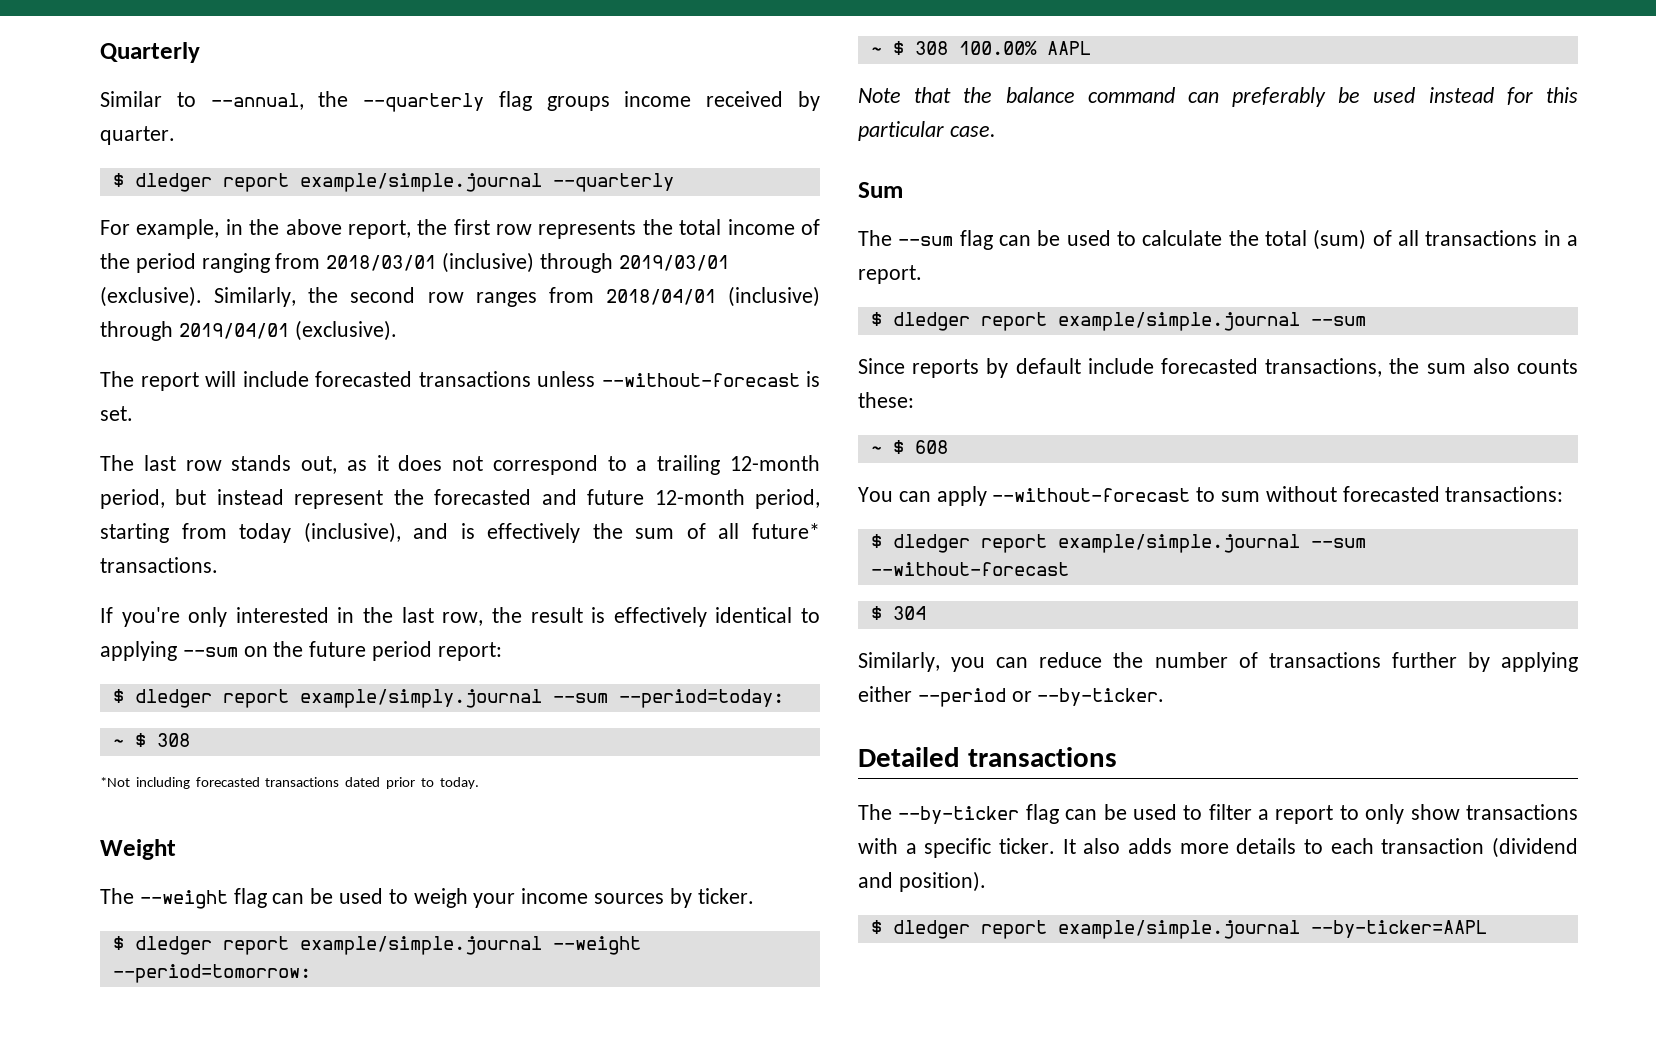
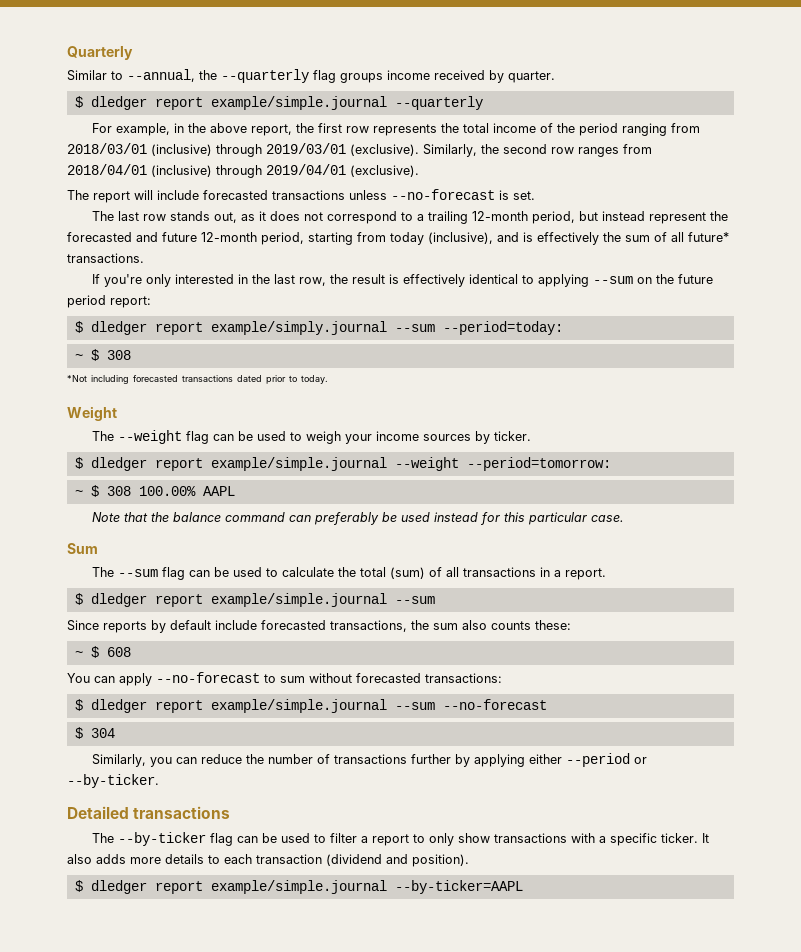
- The report will include forecasted transactions unless --without-forecast is set.
+ The report will include forecasted transactions unless --no-forecast is set.
- You can apply --without-forecast to sum without forecasted transactions:
+ You can apply --no-forecast to sum without forecasted transactions:
- $ dledger report example/simple.journal --sum --without-forecast
+ $ dledger report example/simple.journal --sum --no-forecast

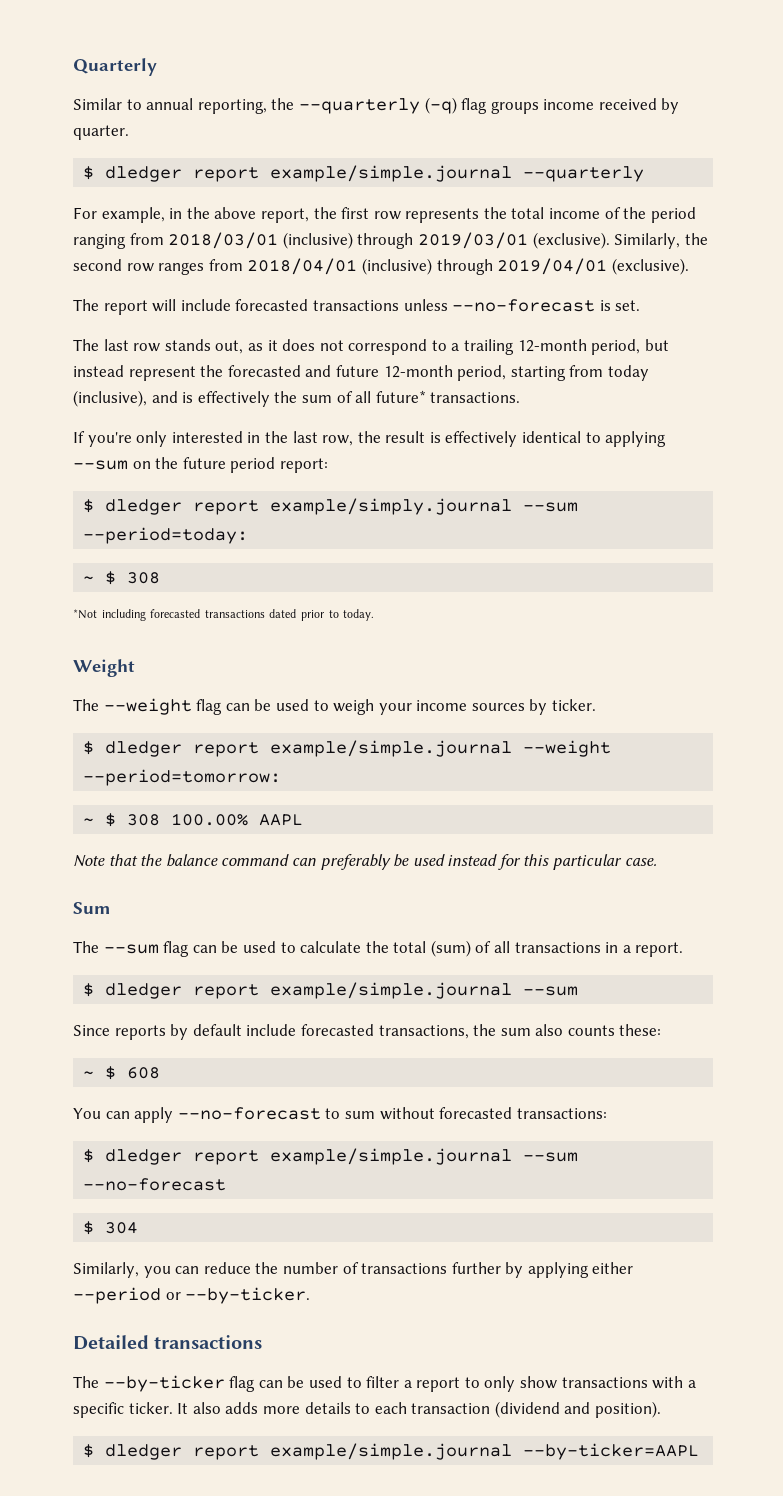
- Similar to --annual, the --quarterly flag groups income received by quarter.
+ Similar to annual reporting, the --quarterly (-q) flag groups income received by quarter.

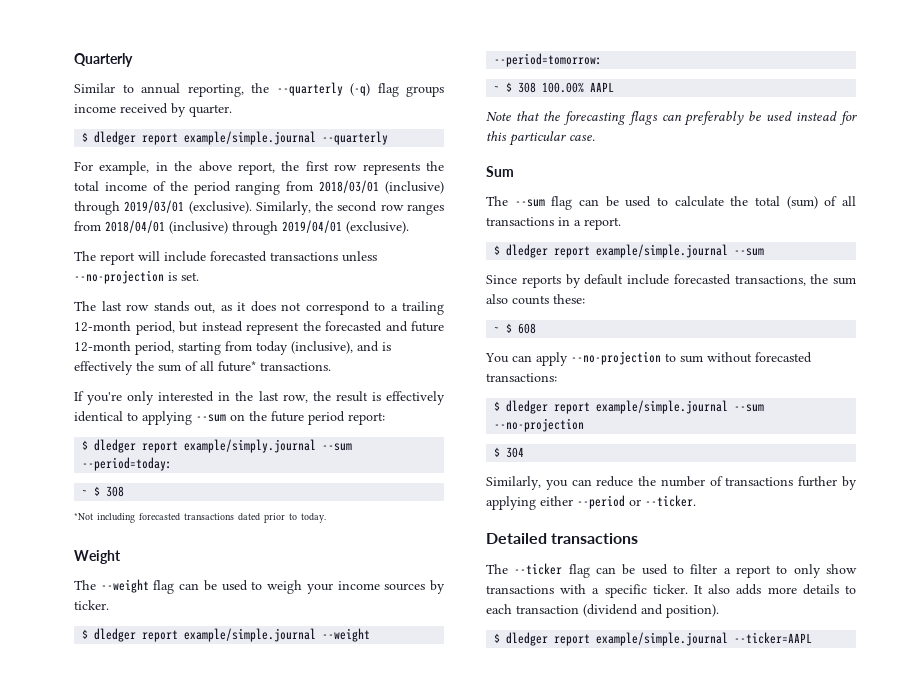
- The report will include forecasted transactions unless --no-forecast is set.
+ The report will include forecasted transactions unless --no-projection is set.
- Note that the balance command can preferably be used instead for this particular case.
+ Note that the forecasting flags can preferably be used instead for this particular case.
- You can apply --no-forecast to sum without forecasted transactions:
+ You can apply --no-projection to sum without forecasted transactions:
- $ dledger report example/simple.journal --sum --no-forecast
+ $ dledger report example/simple.journal --sum --no-projection
- Similarly, you can reduce the number of transactions further by applying either --period or --by-ticker.
+ Similarly, you can reduce the number of transactions further by applying either --period or --ticker.
- The --by-ticker flag can be used to filter a report to only show transactions with a specific ticker.
+ The --ticker flag can be used to filter a report to only show transactions with a specific ticker.
- $ dledger report example/simple.journal --by-ticker=AAPL
+ $ dledger report example/simple.journal --ticker=AAPL

